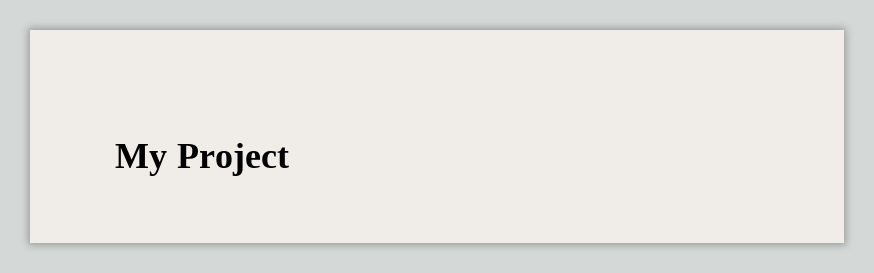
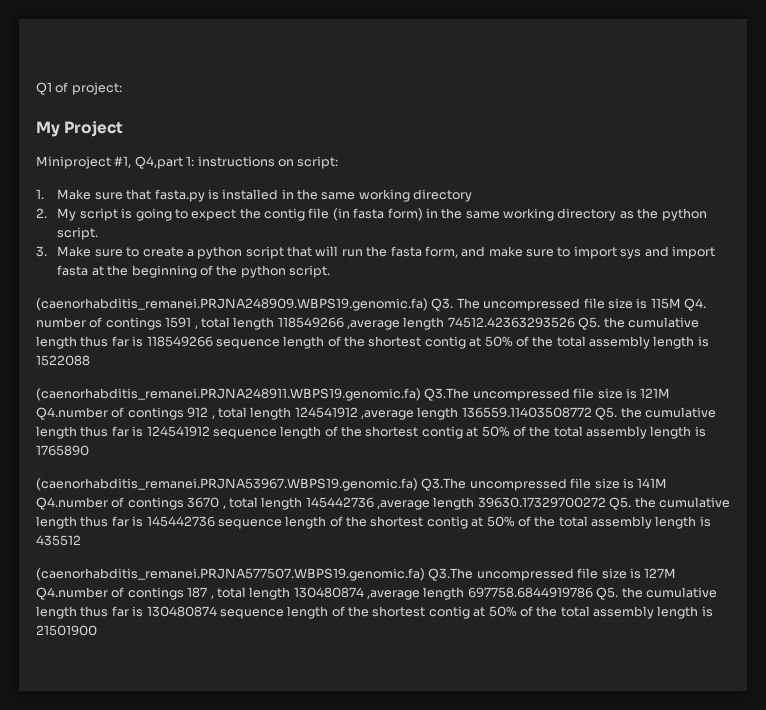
+ Q1 of project:
+ Miniproject #1, Q4,part 1: instructions on script:
+ 1. Make sure that fasta.py is installed in the same working directory
+ 2. My script is going to expect the contig file (in fasta form) in the same working directory as the python script.
+ 3. Make sure to create a python script that will run the fasta form, and make sure to import sys and import fasta at the beginning of the python script.
+ (caenorhabditis_remanei.PRJNA248909.WBPS19.genomic.fa) Q3. The uncompressed file size is 115M Q4. number of contings 1591 , total length 118549266 ,average length 74512.42363293526 Q5. the cumulative length thus far is 118549266 sequence length of the shortest contig at 50% of the total assembly length is 1522088
+ (caenorhabditis_remanei.PRJNA248911.WBPS19.genomic.fa) Q3.The uncompressed file size is 121M Q4.number of contings 912 , total length 124541912 ,average length 136559.11403508772 Q5. the cumulative length thus far is 124541912 sequence length of the shortest contig at 50% of the total assembly length is 1765890
+ (caenorhabditis_remanei.PRJNA53967.WBPS19.genomic.fa) Q3.The uncompressed file size is 141M Q4.number of contings 3670 , total length 145442736 ,average length 39630.17329700272 Q5. the cumulative length thus far is 145442736 sequence length of the shortest contig at 50% of the total assembly length is 435512
+ (caenorhabditis_remanei.PRJNA577507.WBPS19.genomic.fa) Q3.The uncompressed file size is 127M Q4.number of contings 187 , total length 130480874 ,average length 697758.6844919786 Q5. the cumulative length thus far is 130480874 sequence length of the shortest contig at 50% of the total assembly length is 21501900

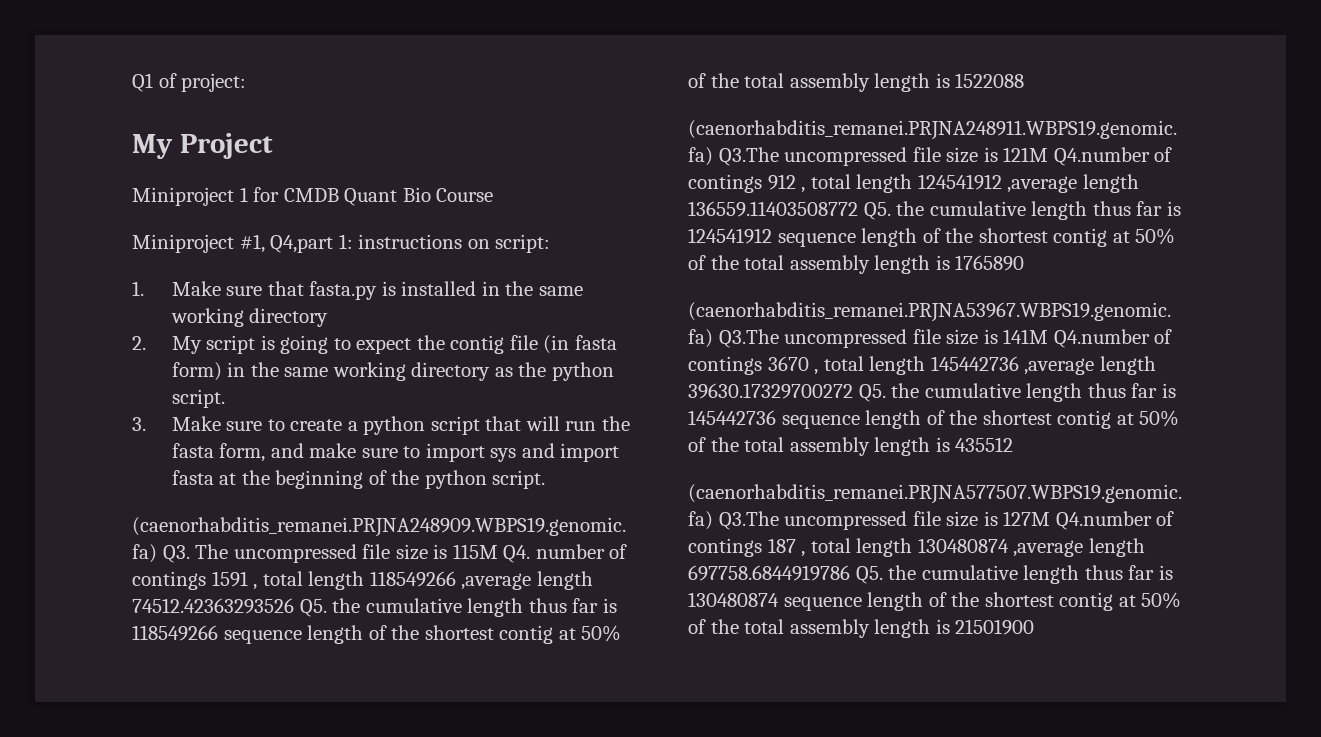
+ Miniproject 1 for CMDB Quant Bio Course

